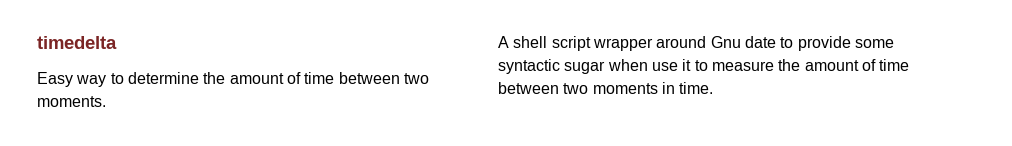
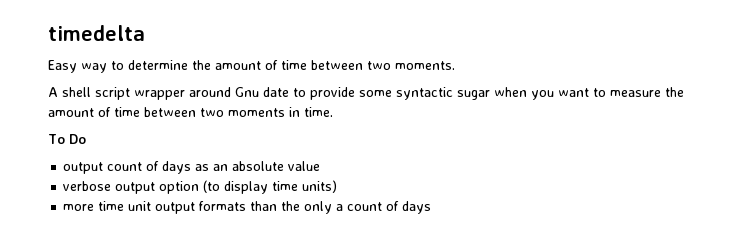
- A shell script wrapper around Gnu date to provide some syntactic sugar when use it to measure the amount of time between two moments in time.
+ A shell script wrapper around Gnu date to provide some syntactic sugar when you want to measure the amount of time between two moments in time.
+ To Do
+ output count of days as an absolute value
+ verbose output option (to display time units)
+ more time unit output formats than the only a count of days

